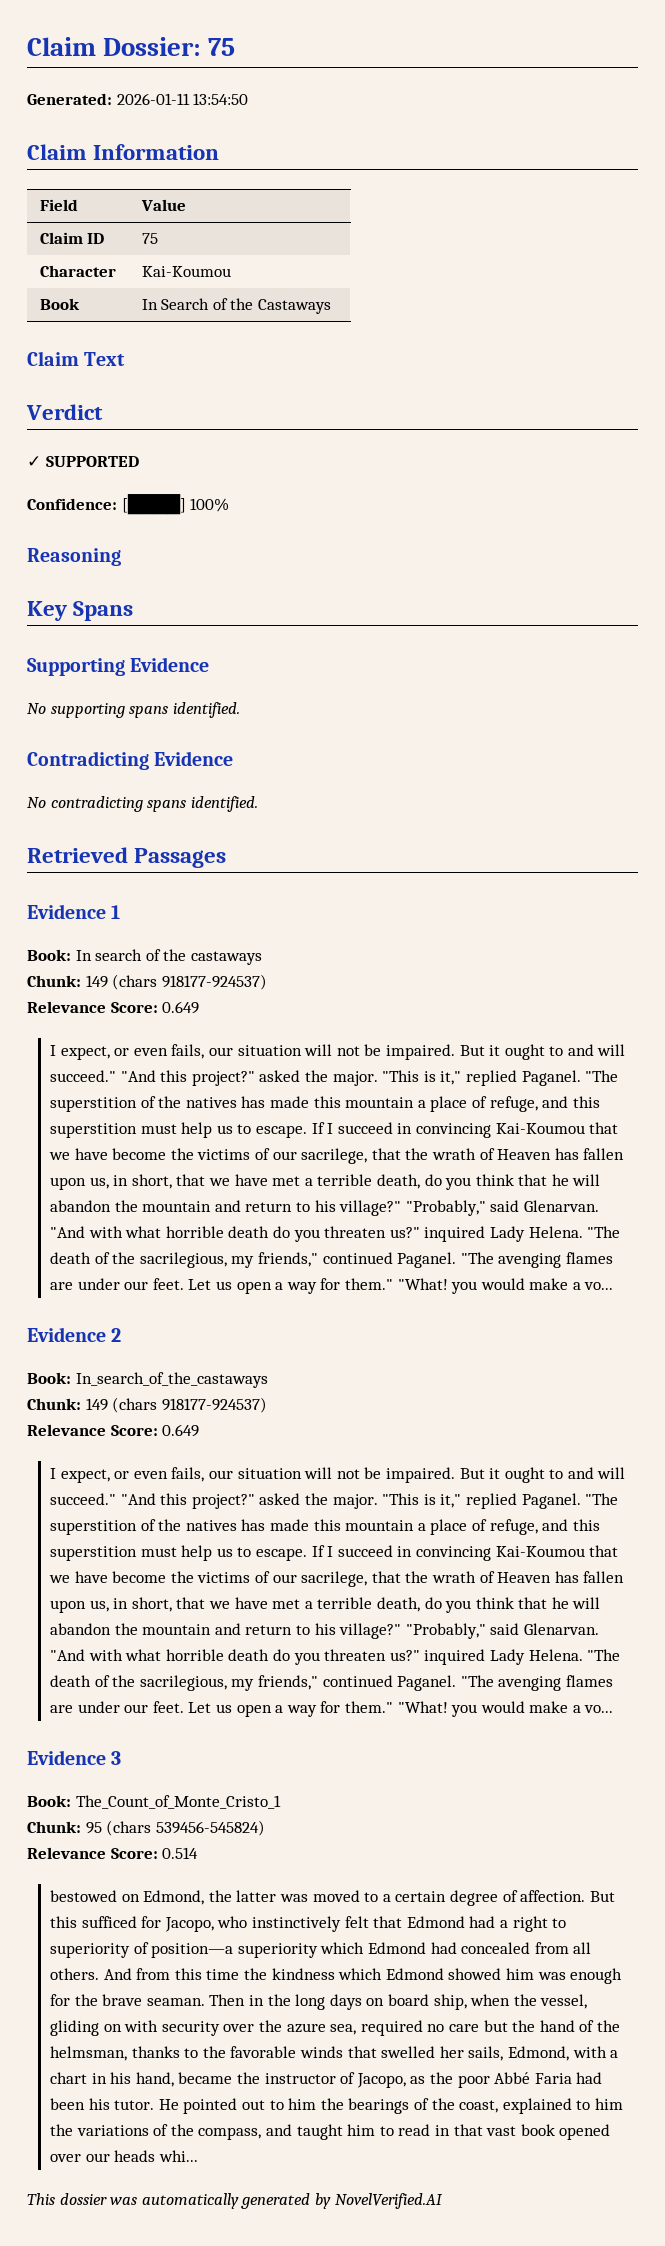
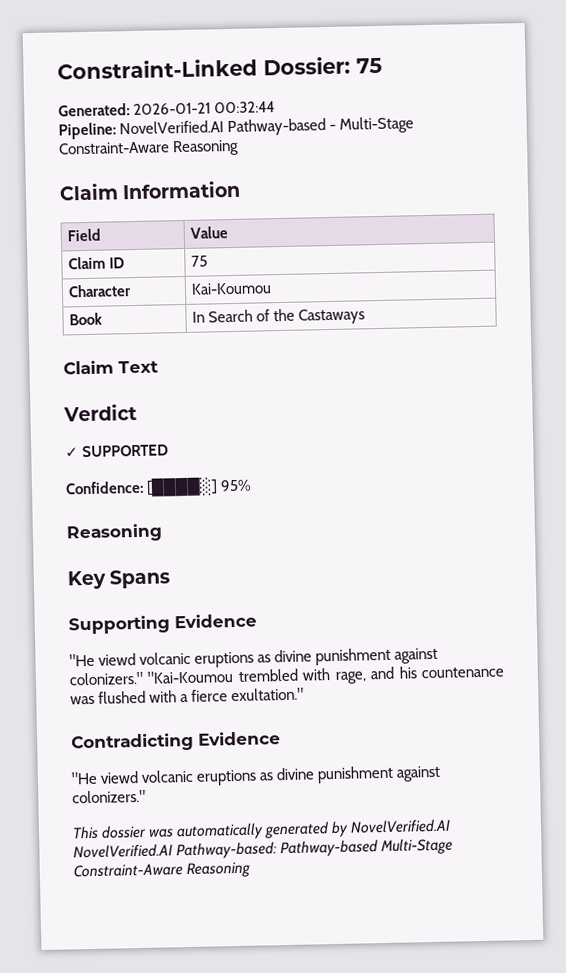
- Claim Dossier: 75
+ Constraint-Linked Dossier: 75
- Generated: 2026-01-11 13:54:50
+ Generated: 2026-01-21 00:32:44
+ Pipeline: NovelVerified.AI Pathway-based - Multi-Stage Constraint-Aware Reasoning
- Confidence: [████] 100%
+ Confidence: [████░] 95%
- No supporting spans identified.
+ "He viewd volcanic eruptions as divine punishment against colonizers." "Kai-Koumou trembled with rage, and his countenance was flushed with a fierce exultation."
  Contradicting Evidence
- No contradicting spans identified.
- Retrieved Passages
- Evidence 1
- Book: In search of the castaways
- Chunk: 149 (chars 918177-924537)
- Relevance Score: 0.649
- I expect, or even fails, our situation will not be impaired. But it ought to and will succeed." "And this project?" asked the major. "This is it," replied Paganel. "The superstition of the natives has made this mountain a place of refuge, and this superstition must help us to escape. If I succeed in convincing Kai-Koumou that we have become the victims of our sacrilege, that the wrath of Heaven has fallen upon us, in short, that we have met a terrible death, do you think that he will abandon the mountain and return to his village?" "Probably," said Glenarvan. "And with what horrible death do you threaten us?" inquired Lady Helena. "The death of the sacrilegious, my friends," continued Paganel. "The avenging flames are under our feet. Let us open a way for them." "What! you would make a vo...
- Evidence 2
- Book: In_search_of_the_castaways
- Chunk: 149 (chars 918177-924537)
- Relevance Score: 0.649
- I expect, or even fails, our situation will not be impaired. But it ought to and will succeed." "And this project?" asked the major. "This is it," replied Paganel. "The superstition of the natives has made this mountain a place of refuge, and this superstition must help us to escape. If I succeed in convincing Kai-Koumou that we have become the victims of our sacrilege, that the wrath of Heaven has fallen upon us, in short, that we have met a terrible death, do you think that he will abandon the mountain and return to his village?" "Probably," said Glenarvan. "And with what horrible death do you threaten us?" inquired Lady Helena. "The death of the sacrilegious, my friends," continued Paganel. "The avenging flames are under our feet. Let us open a way for them." "What! you would make a vo...
- Evidence 3
- Book: The_Count_of_Monte_Cristo_1
- Chunk: 95 (chars 539456-545824)
- Relevance Score: 0.514
- bestowed on Edmond, the latter was moved to a certain degree of affection. But this sufficed for Jacopo, who instinctively felt that Edmond had a right to superiority of position—a superiority which Edmond had concealed from all others. And from this time the kindness which Edmond showed him was enough for the brave seaman. Then in the long days on board ship, when the vessel, gliding on with security over the azure sea, required no care but the hand of the helmsman, thanks to the favorable winds that swelled her sails, Edmond, with a chart in his hand, became the instructor of Jacopo, as the poor Abbé Faria had been his tutor. He pointed out to him the bearings of the coast, explained to him the variations of the compass, and taught him to read in that vast book opened over our heads whi...
+ "He viewd volcanic eruptions as divine punishment against colonizers."
- This dossier was automatically generated by NovelVerified.AI
+ This dossier was automatically generated by NovelVerified.AI NovelVerified.AI Pathway-based: Pathway-based Multi-Stage Constraint-Aware Reasoning

